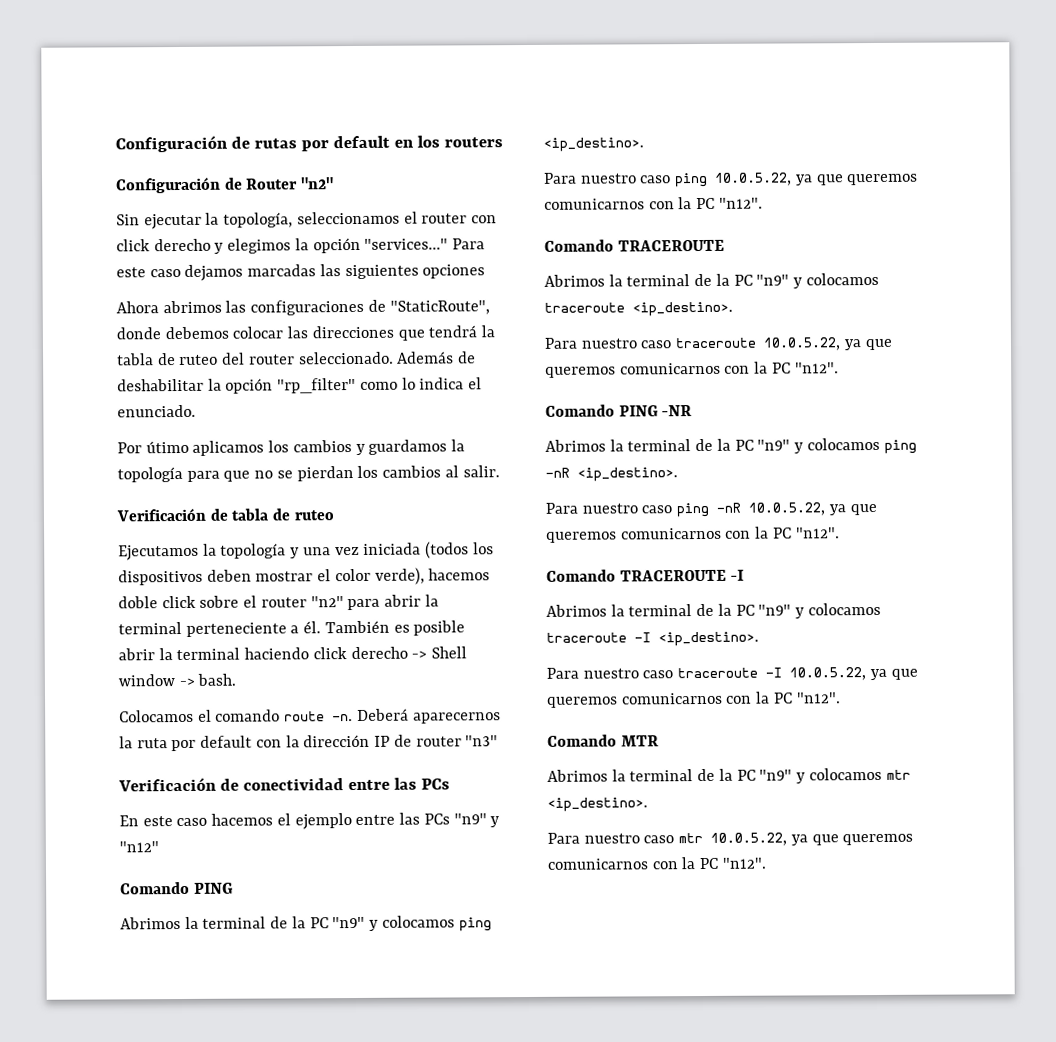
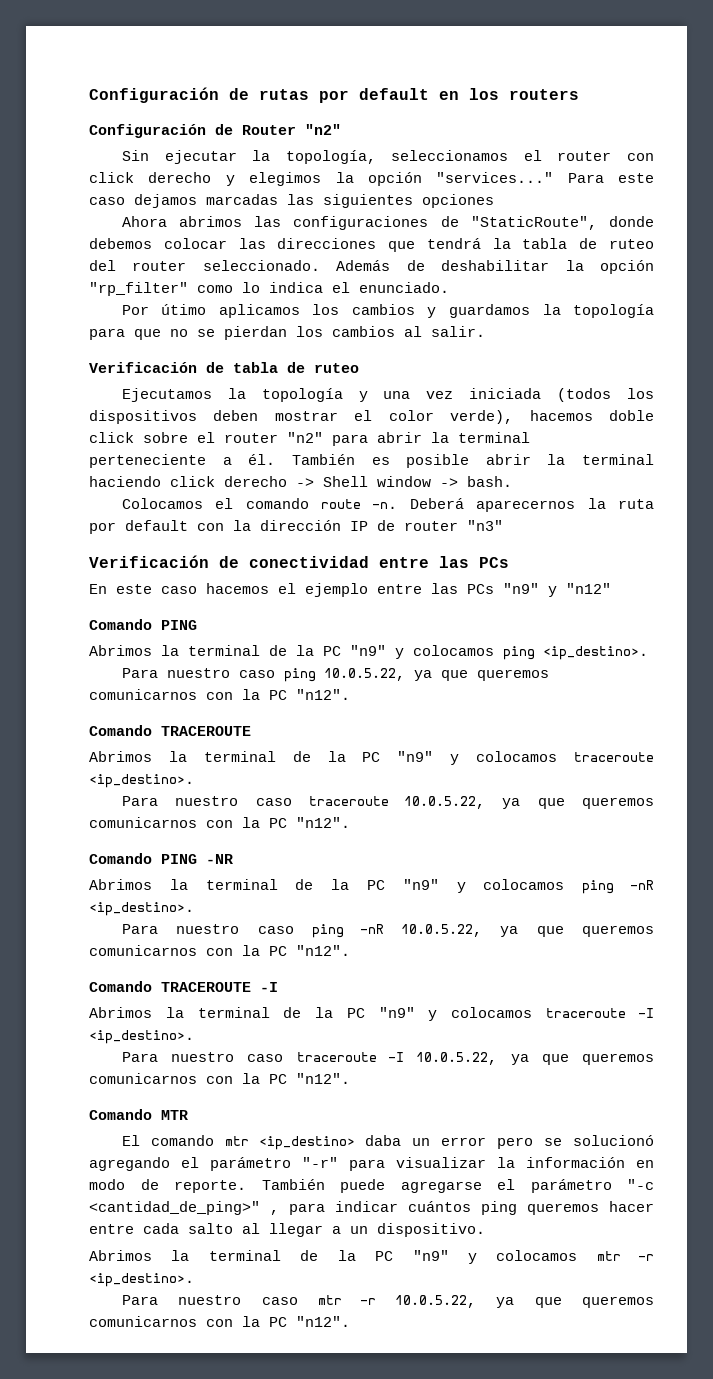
+ El comando mtr <ip_destino> daba un error pero se solucionó agregando el parámetro "-r" para visualizar la información en modo de reporte. También puede agregarse el parámetro "-c <cantidad_de_ping>" , para indicar cuántos ping queremos hacer entre cada salto al llegar a un dispositivo.
- Abrimos la terminal de la PC "n9" y colocamos mtr <ip_destino>.
+ Abrimos la terminal de la PC "n9" y colocamos mtr -r <ip_destino>.
- Para nuestro caso mtr 10.0.5.22, ya que queremos comunicarnos con la PC "n12".
+ Para nuestro caso mtr -r 10.0.5.22, ya que queremos comunicarnos con la PC "n12".

